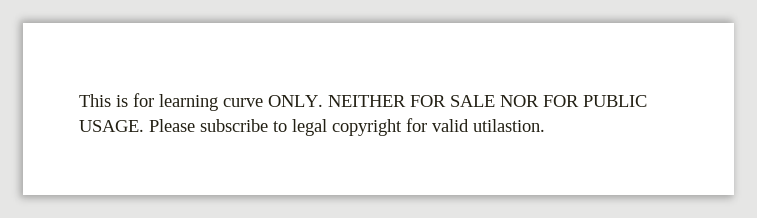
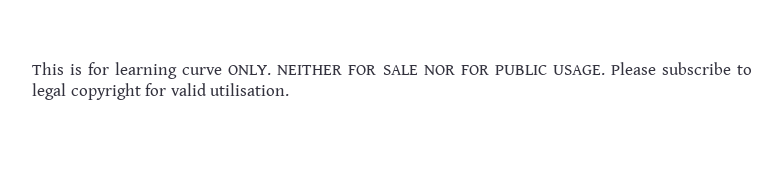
- Please subscribe to legal copyright for valid utilastion.
+ Please subscribe to legal copyright for valid utilisation.

